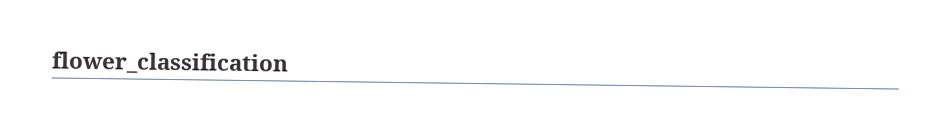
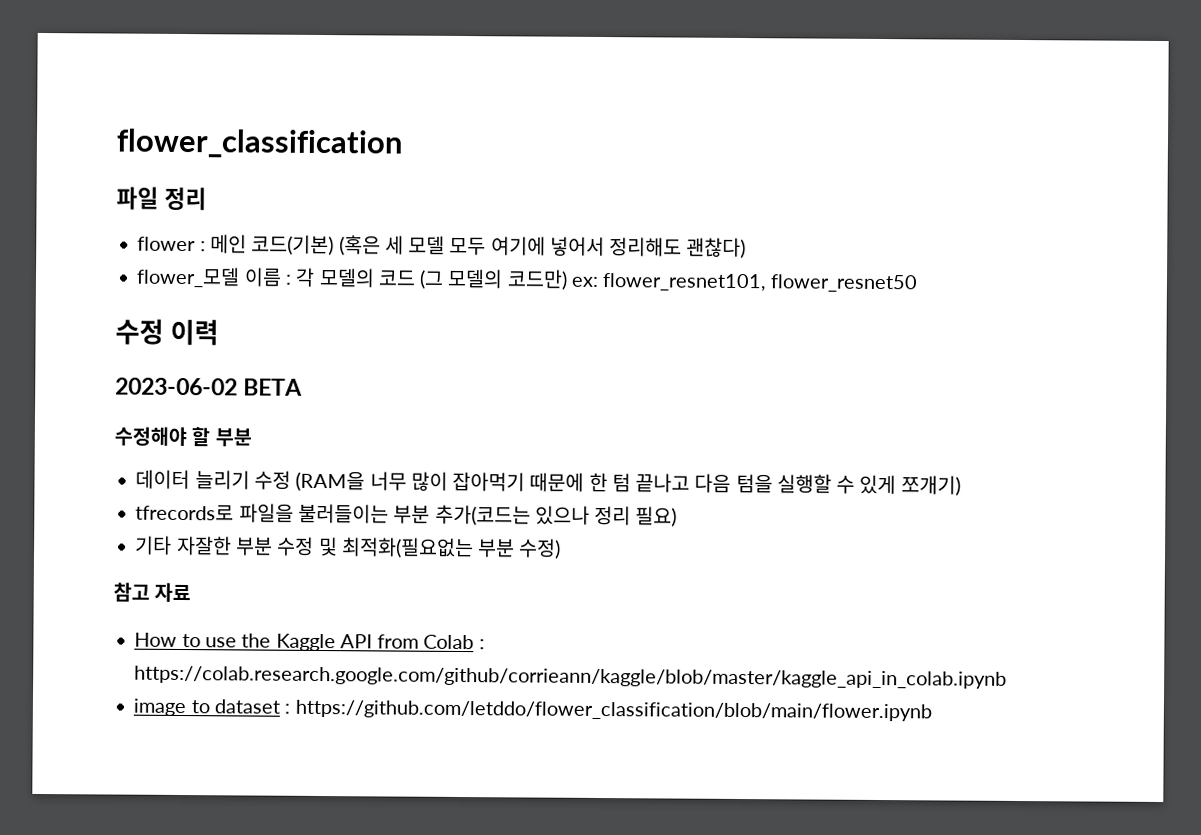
+ 파일 정리
+ flower : 메인 코드(기본) (혹은 세 모델 모두 여기에 넣어서 정리해도 괜찮다)
+ flower_모델 이름 : 각 모델의 코드 (그 모델의 코드만) ex: flower_resnet101, flower_resnet50
+ 수정 이력
+ 2023-06-02 BETA
+ 수정해야 할 부분
+ 데이터 늘리기 수정 (RAM을 너무 많이 잡아먹기 때문에 한 텀 끝나고 다음 텀을 실행할 수 있게 쪼개기)
+ tfrecords로 파일을 불러들이는 부분 추가(코드는 있으나 정리 필요)
+ 기타 자잘한 부분 수정 및 최적화(필요없는 부분 수정)
+ 참고 자료
+ How to use the Kaggle API from Colab : https://colab.research.google.com/github/corrieann/kaggle/blob/master/kaggle_api_in_colab.ipynb
+ image to dataset : https://github.com/letddo/flower_classification/blob/main/flower.ipynb

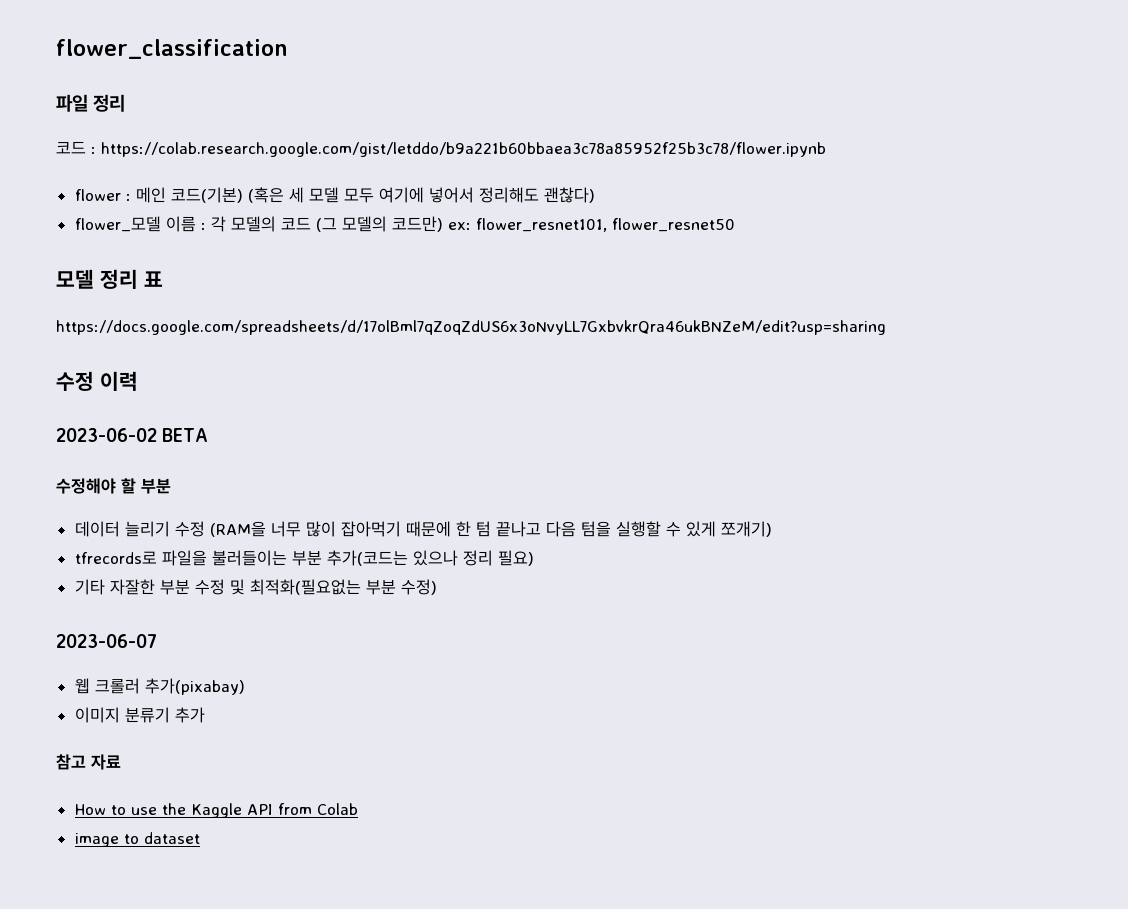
+ 코드 : https://colab.research.google.com/gist/letddo/b9a221b60bbaea3c78a85952f25b3c78/flower.ipynb
+ 모델 정리 표
+ https://docs.google.com/spreadsheets/d/17olBml7qZoqZdUS6x3oNvyLL7GxbvkrQra46ukBNZeM/edit?usp=sharing
+ 2023-06-07
+ 웹 크롤러 추가(pixabay)
+ 이미지 분류기 추가
- How to use the Kaggle API from Colab : https://colab.research.google.com/github/corrieann/kaggle/blob/master/kaggle_api_in_colab.ipynb
+ How to use the Kaggle API from Colab
- image to dataset : https://github.com/letddo/flower_classification/blob/main/flower.ipynb
+ image to dataset

